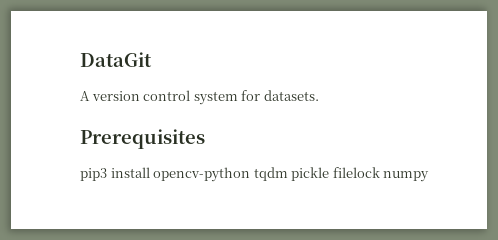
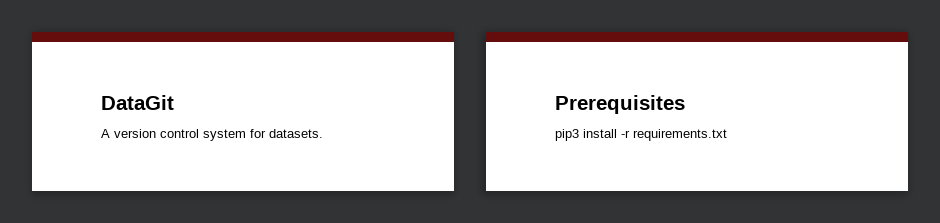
- pip3 install opencv-python tqdm pickle filelock numpy
+ pip3 install -r requirements.txt

